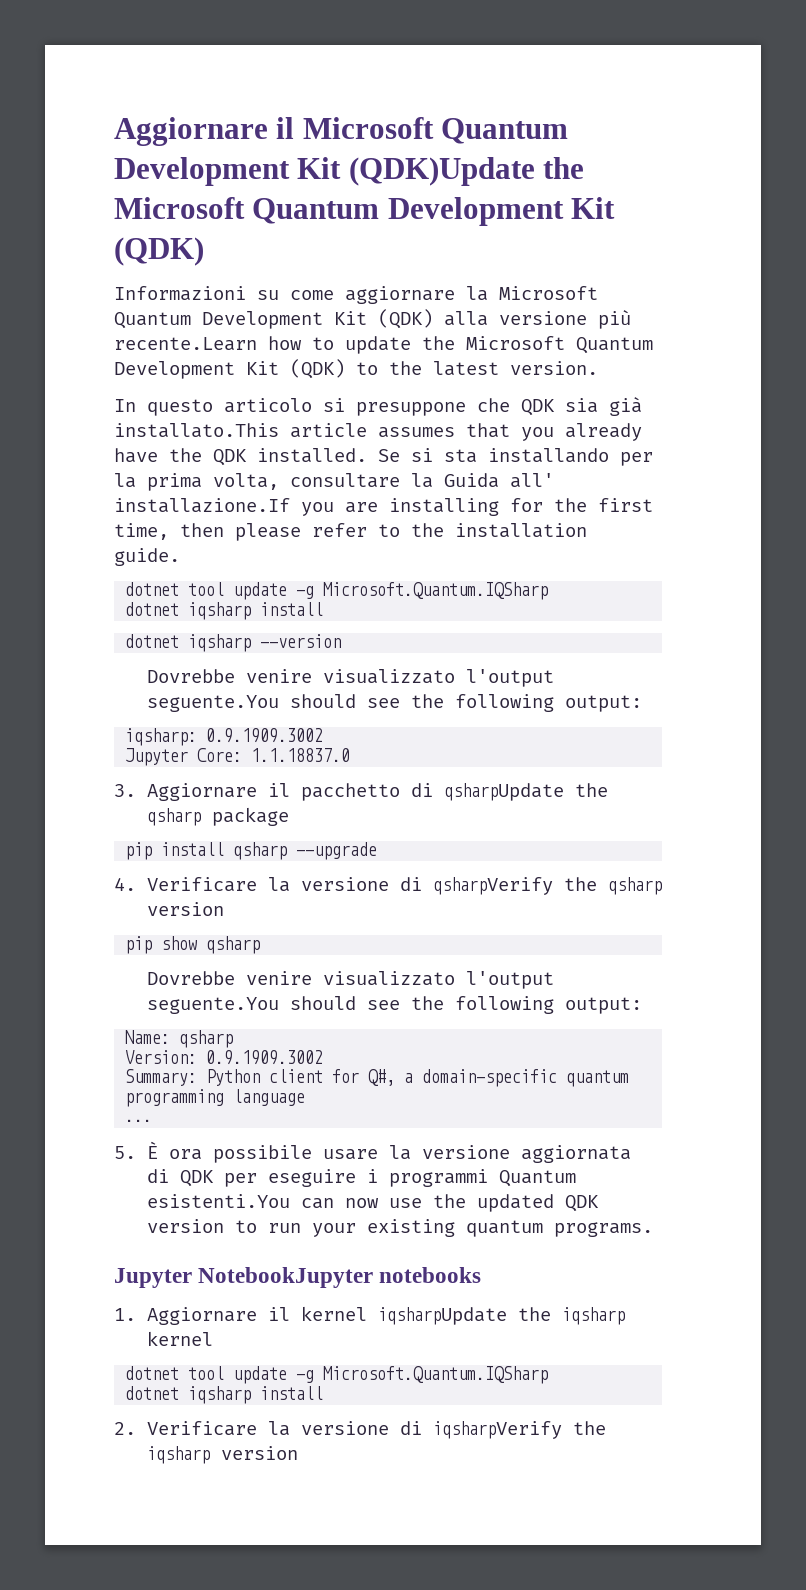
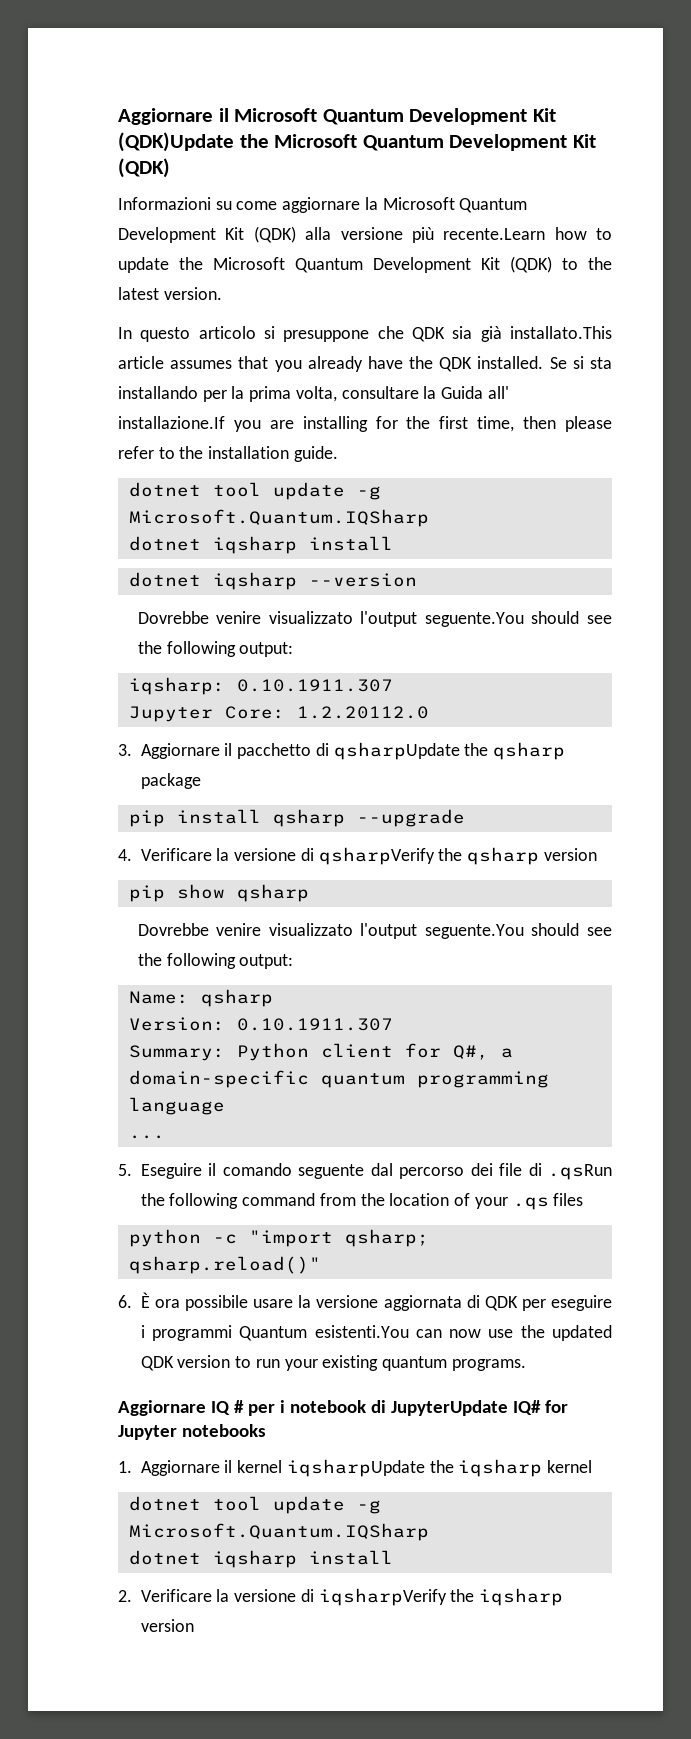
- iqsharp: 0.9.1909.3002
+ iqsharp: 0.10.1911.307
- Jupyter Core: 1.1.18837.0
+ Jupyter Core: 1.2.20112.0
- Version: 0.9.1909.3002
+ Version: 0.10.1911.307
- 5. È ora possibile usare la versione aggiornata di QDK per eseguire i programmi Quantum esistenti.You can now use the updated QDK version to run your existing quantum programs.
+ 5. Eseguire il comando seguente dal percorso dei file di .qsRun the following command from the location of your .qs files
+ python -c "import qsharp; qsharp.reload()"
+ 6. È ora possibile usare la versione aggiornata di QDK per eseguire i programmi Quantum esistenti.You can now use the updated QDK version to run your existing quantum programs.
- Jupyter NotebookJupyter notebooks
+ Aggiornare IQ # per i notebook di JupyterUpdate IQ# for Jupyter notebooks

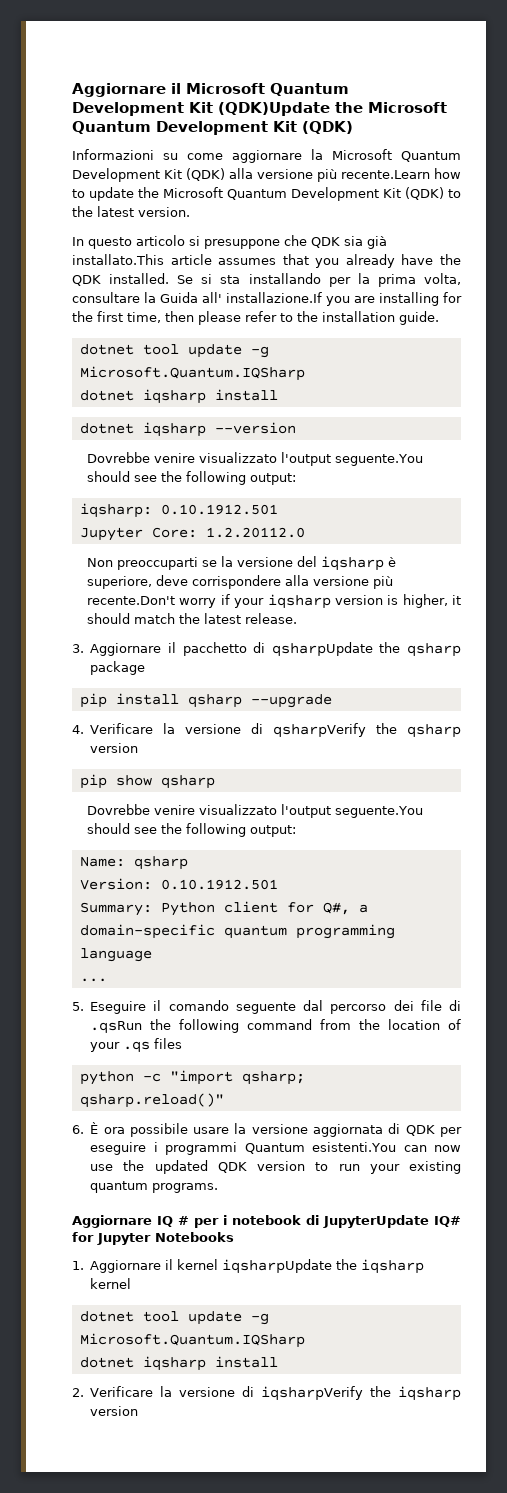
- iqsharp: 0.10.1911.307
+ iqsharp: 0.10.1912.501
+ Non preoccuparti se la versione del iqsharp è superiore, deve corrispondere alla versione più recente.Don't worry if your iqsharp version is higher, it should match the latest release.
- Version: 0.10.1911.307
+ Version: 0.10.1912.501
- Aggiornare IQ # per i notebook di JupyterUpdate IQ# for Jupyter notebooks
+ Aggiornare IQ # per i notebook di JupyterUpdate IQ# for Jupyter Notebooks

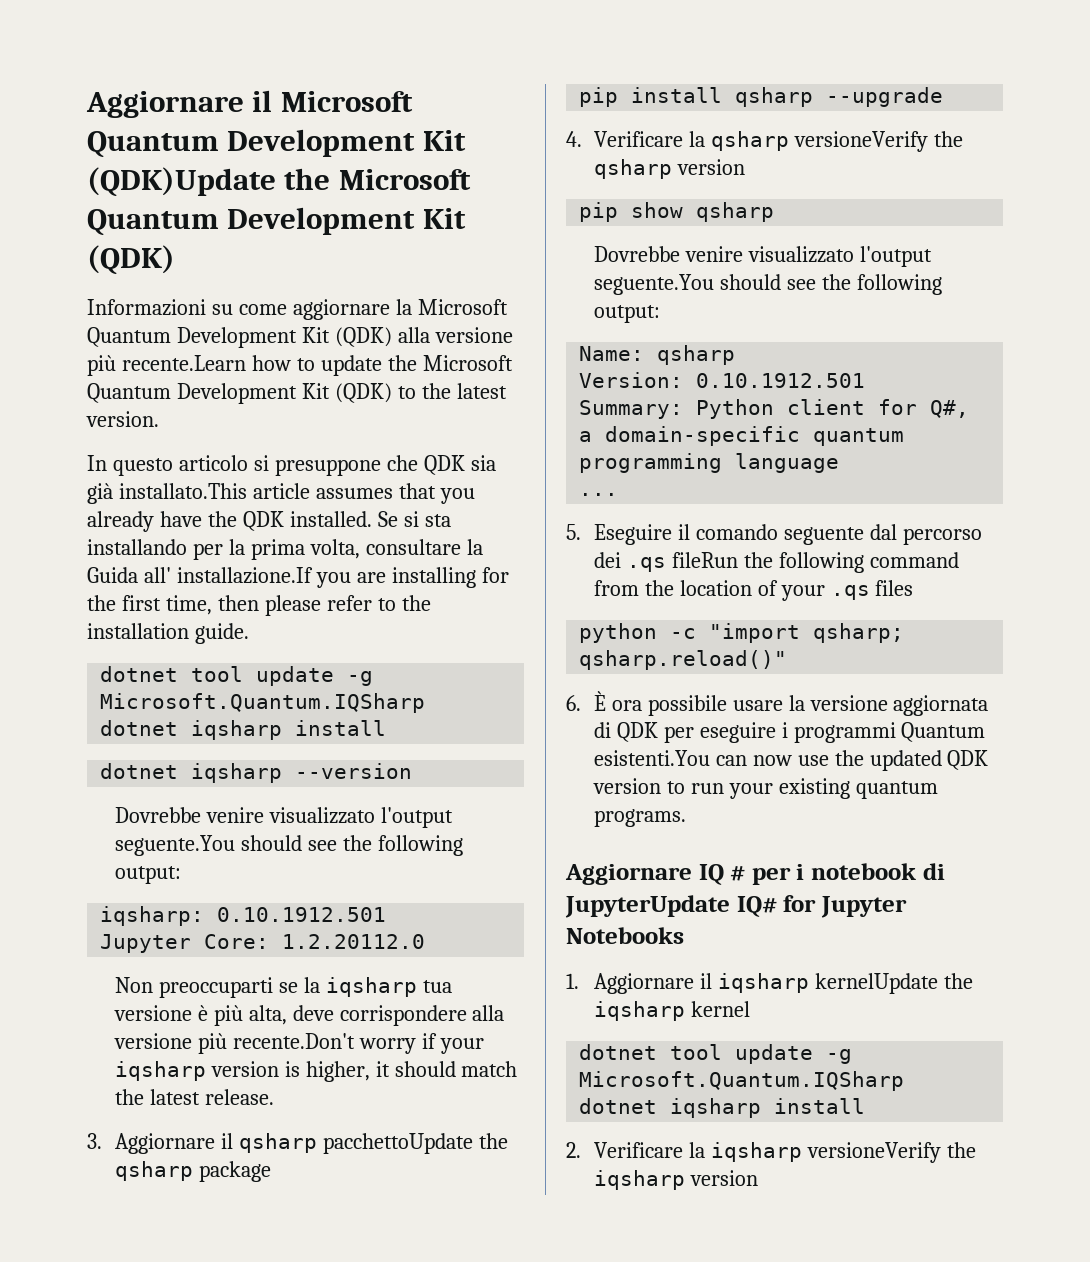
- Non preoccuparti se la versione del iqsharp è superiore, deve corrispondere alla versione più recente.Don't worry if your iqsharp version is higher, it should match the latest release.
+ Non preoccuparti se la iqsharp tua versione è più alta, deve corrispondere alla versione più recente.Don't worry if your iqsharp version is higher, it should match the latest release.
- 3. Aggiornare il pacchetto di qsharpUpdate the qsharp package
+ 3. Aggiornare il qsharp pacchettoUpdate the qsharp package
- 4. Verificare la versione di qsharpVerify the qsharp version
+ 4. Verificare la qsharp versioneVerify the qsharp version
- 5. Eseguire il comando seguente dal percorso dei file di .qsRun the following command from the location of your .qs files
+ 5. Eseguire il comando seguente dal percorso dei .qs fileRun the following command from the location of your .qs files
- 1. Aggiornare il kernel iqsharpUpdate the iqsharp kernel
+ 1. Aggiornare il iqsharp kernelUpdate the iqsharp kernel
- 2. Verificare la versione di iqsharpVerify the iqsharp version
+ 2. Verificare la iqsharp versioneVerify the iqsharp version

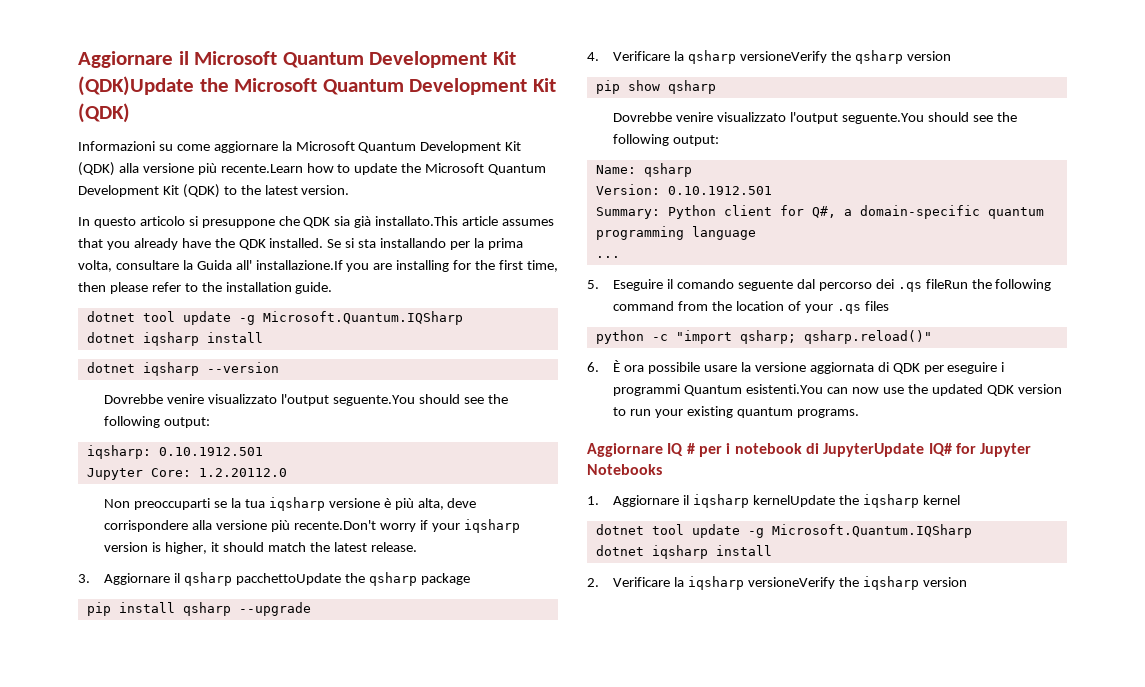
- Non preoccuparti se la iqsharp tua versione è più alta, deve corrispondere alla versione più recente.Don't worry if your iqsharp version is higher, it should match the latest release.
+ Non preoccuparti se la tua iqsharp versione è più alta, deve corrispondere alla versione più recente.Don't worry if your iqsharp version is higher, it should match the latest release.

